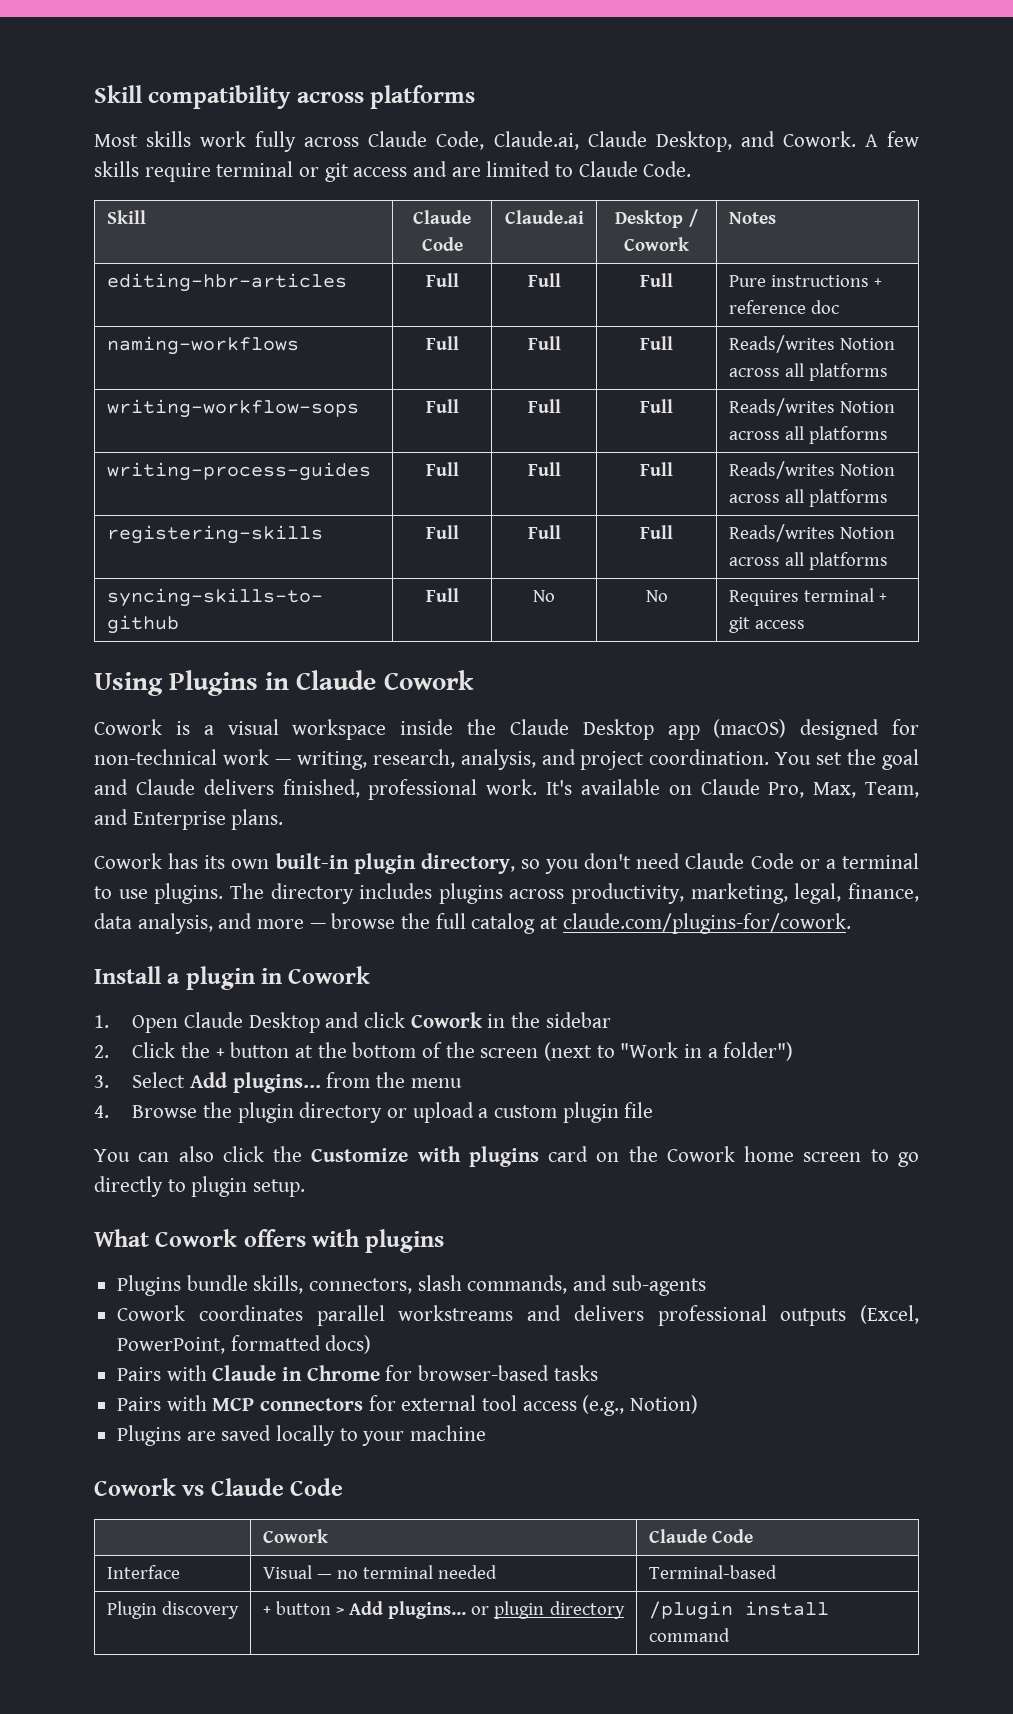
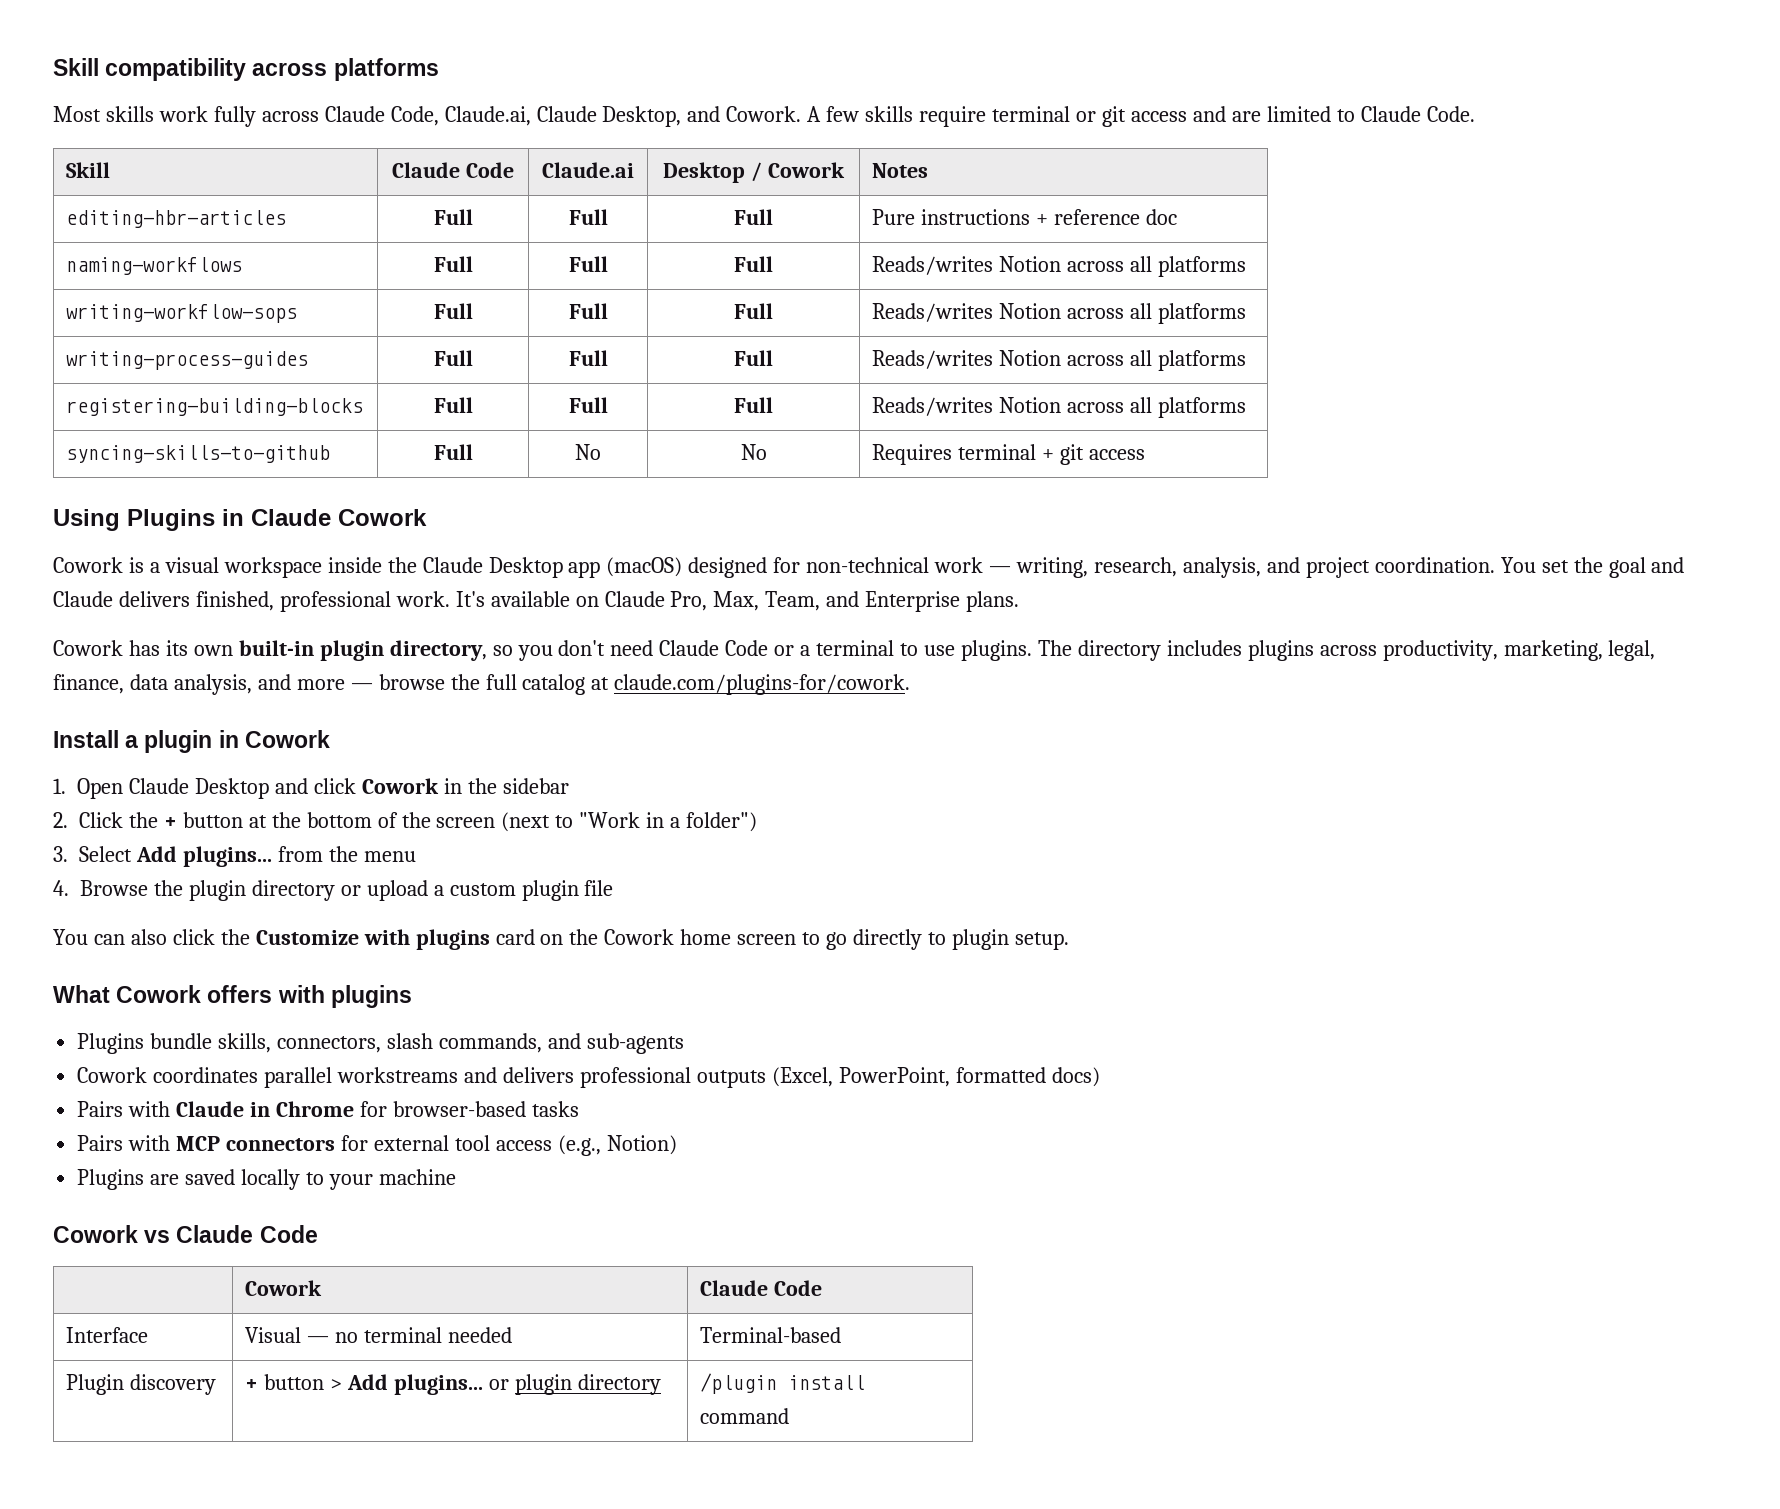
- registering-skills | Full | Full | Full | Reads/writes Notion across all platforms
+ registering-building-blocks | Full | Full | Full | Reads/writes Notion across all platforms

